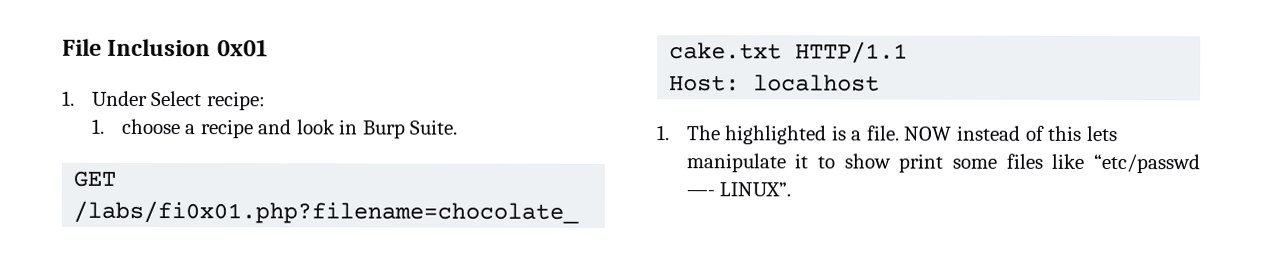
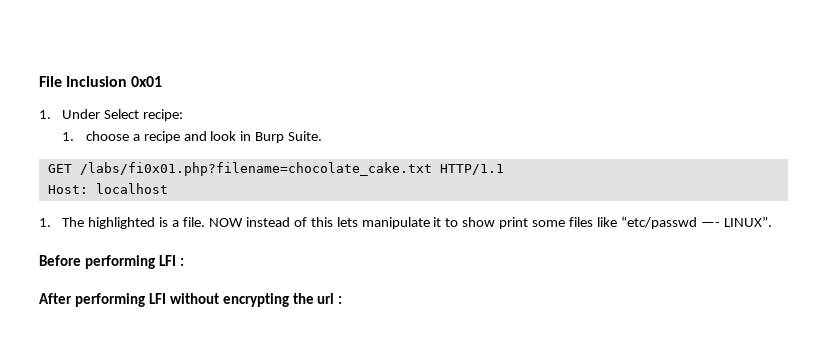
+ Before performing LFI :
+ After performing LFI without encrypting the url :

